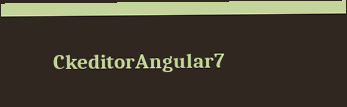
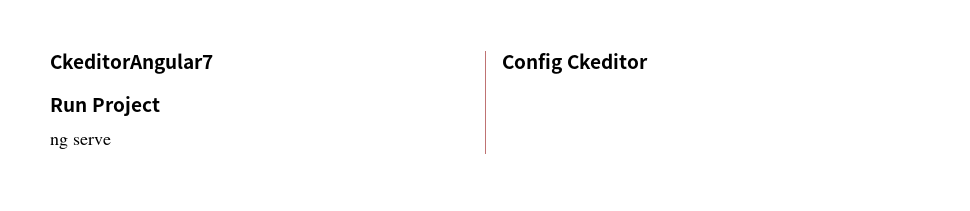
+ Run Project
+ ng serve
+ Config Ckeditor

